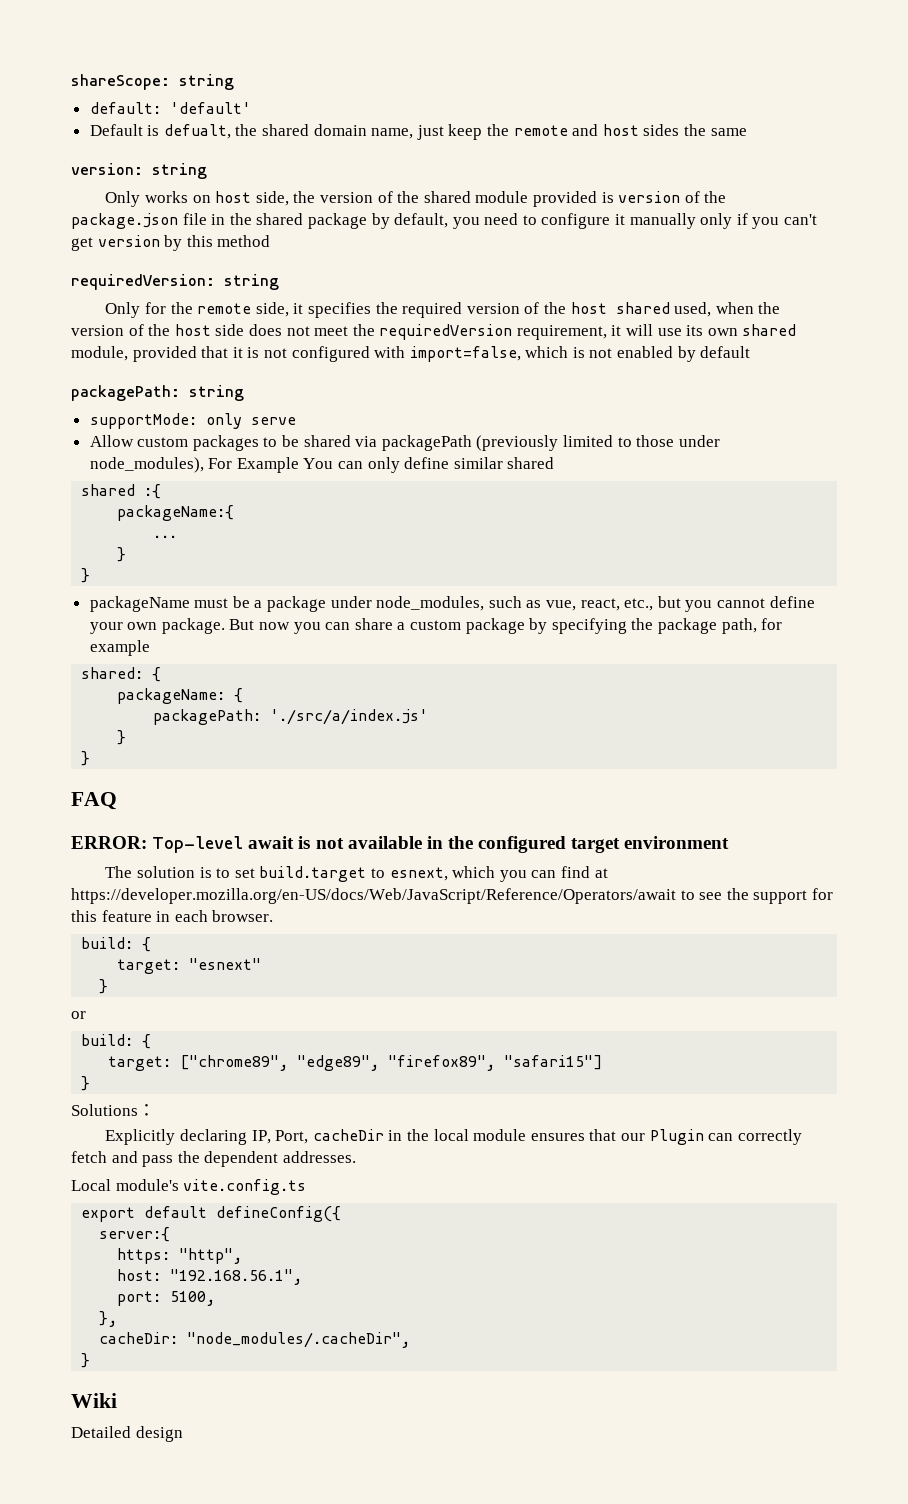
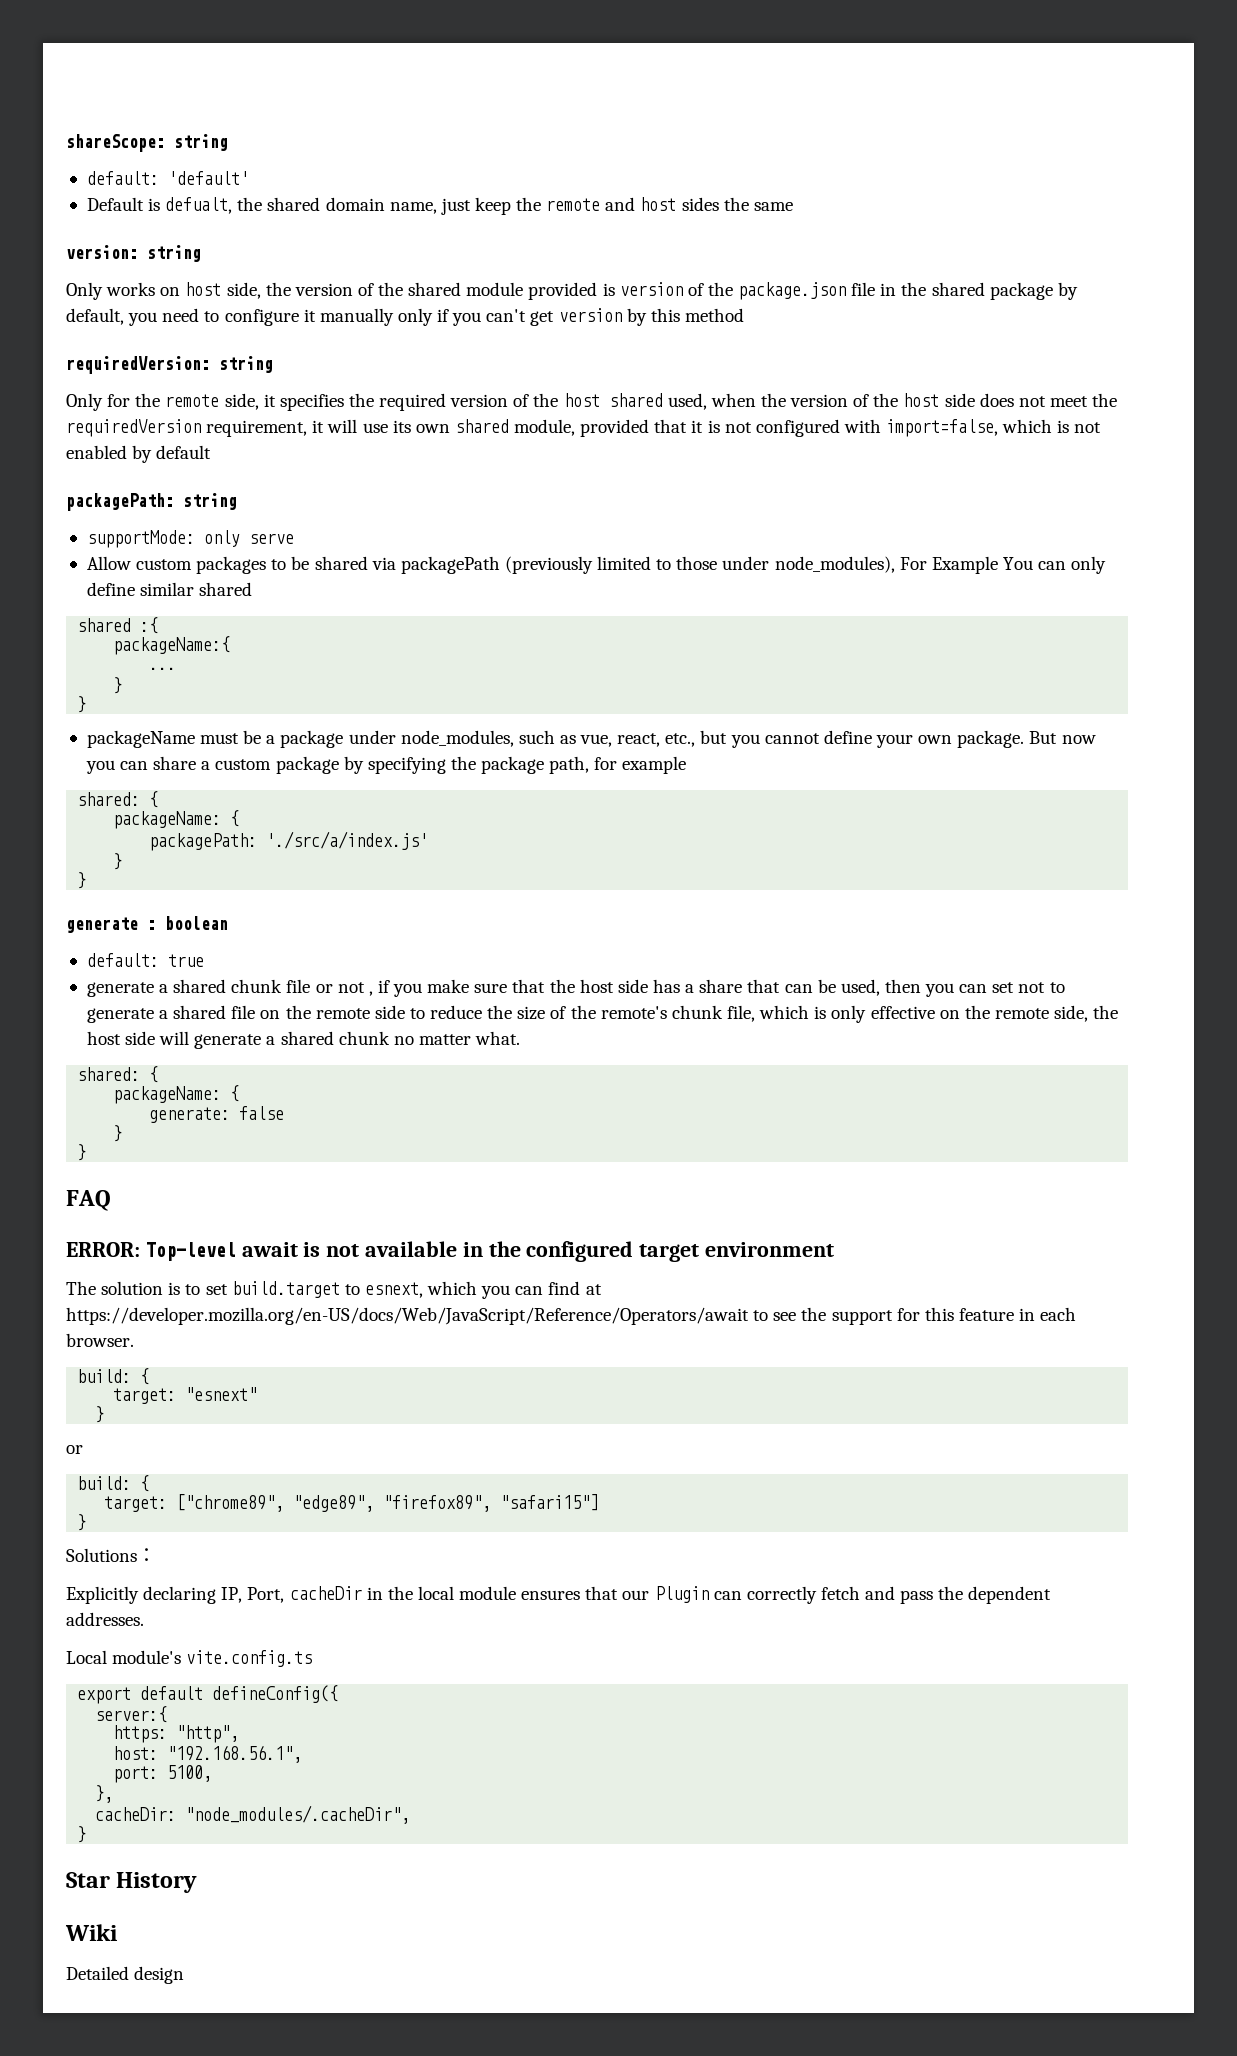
+ generate : boolean
+ default: true
+ generate a shared chunk file or not , if you make sure that the host side has a share that can be used, then you can set not to generate a shared file on the remote side to reduce the size of the remote's chunk file, which is only effective on the remote side, the host side will generate a shared chunk no matter what.
+ shared: {
+ packageName: {
+ generate: false
+ }
+ }
+ Star History

